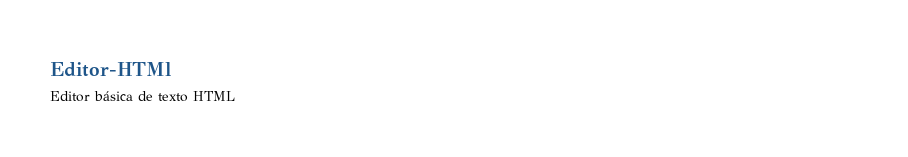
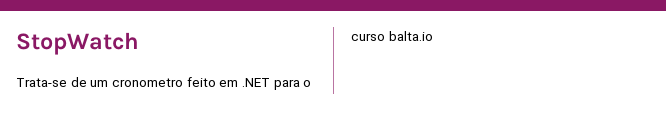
- Editor-HTMl
- Editor básica de texto HTML
+ StopWatch
+ Trata-se de um cronometro feito em .NET para o curso balta.io

